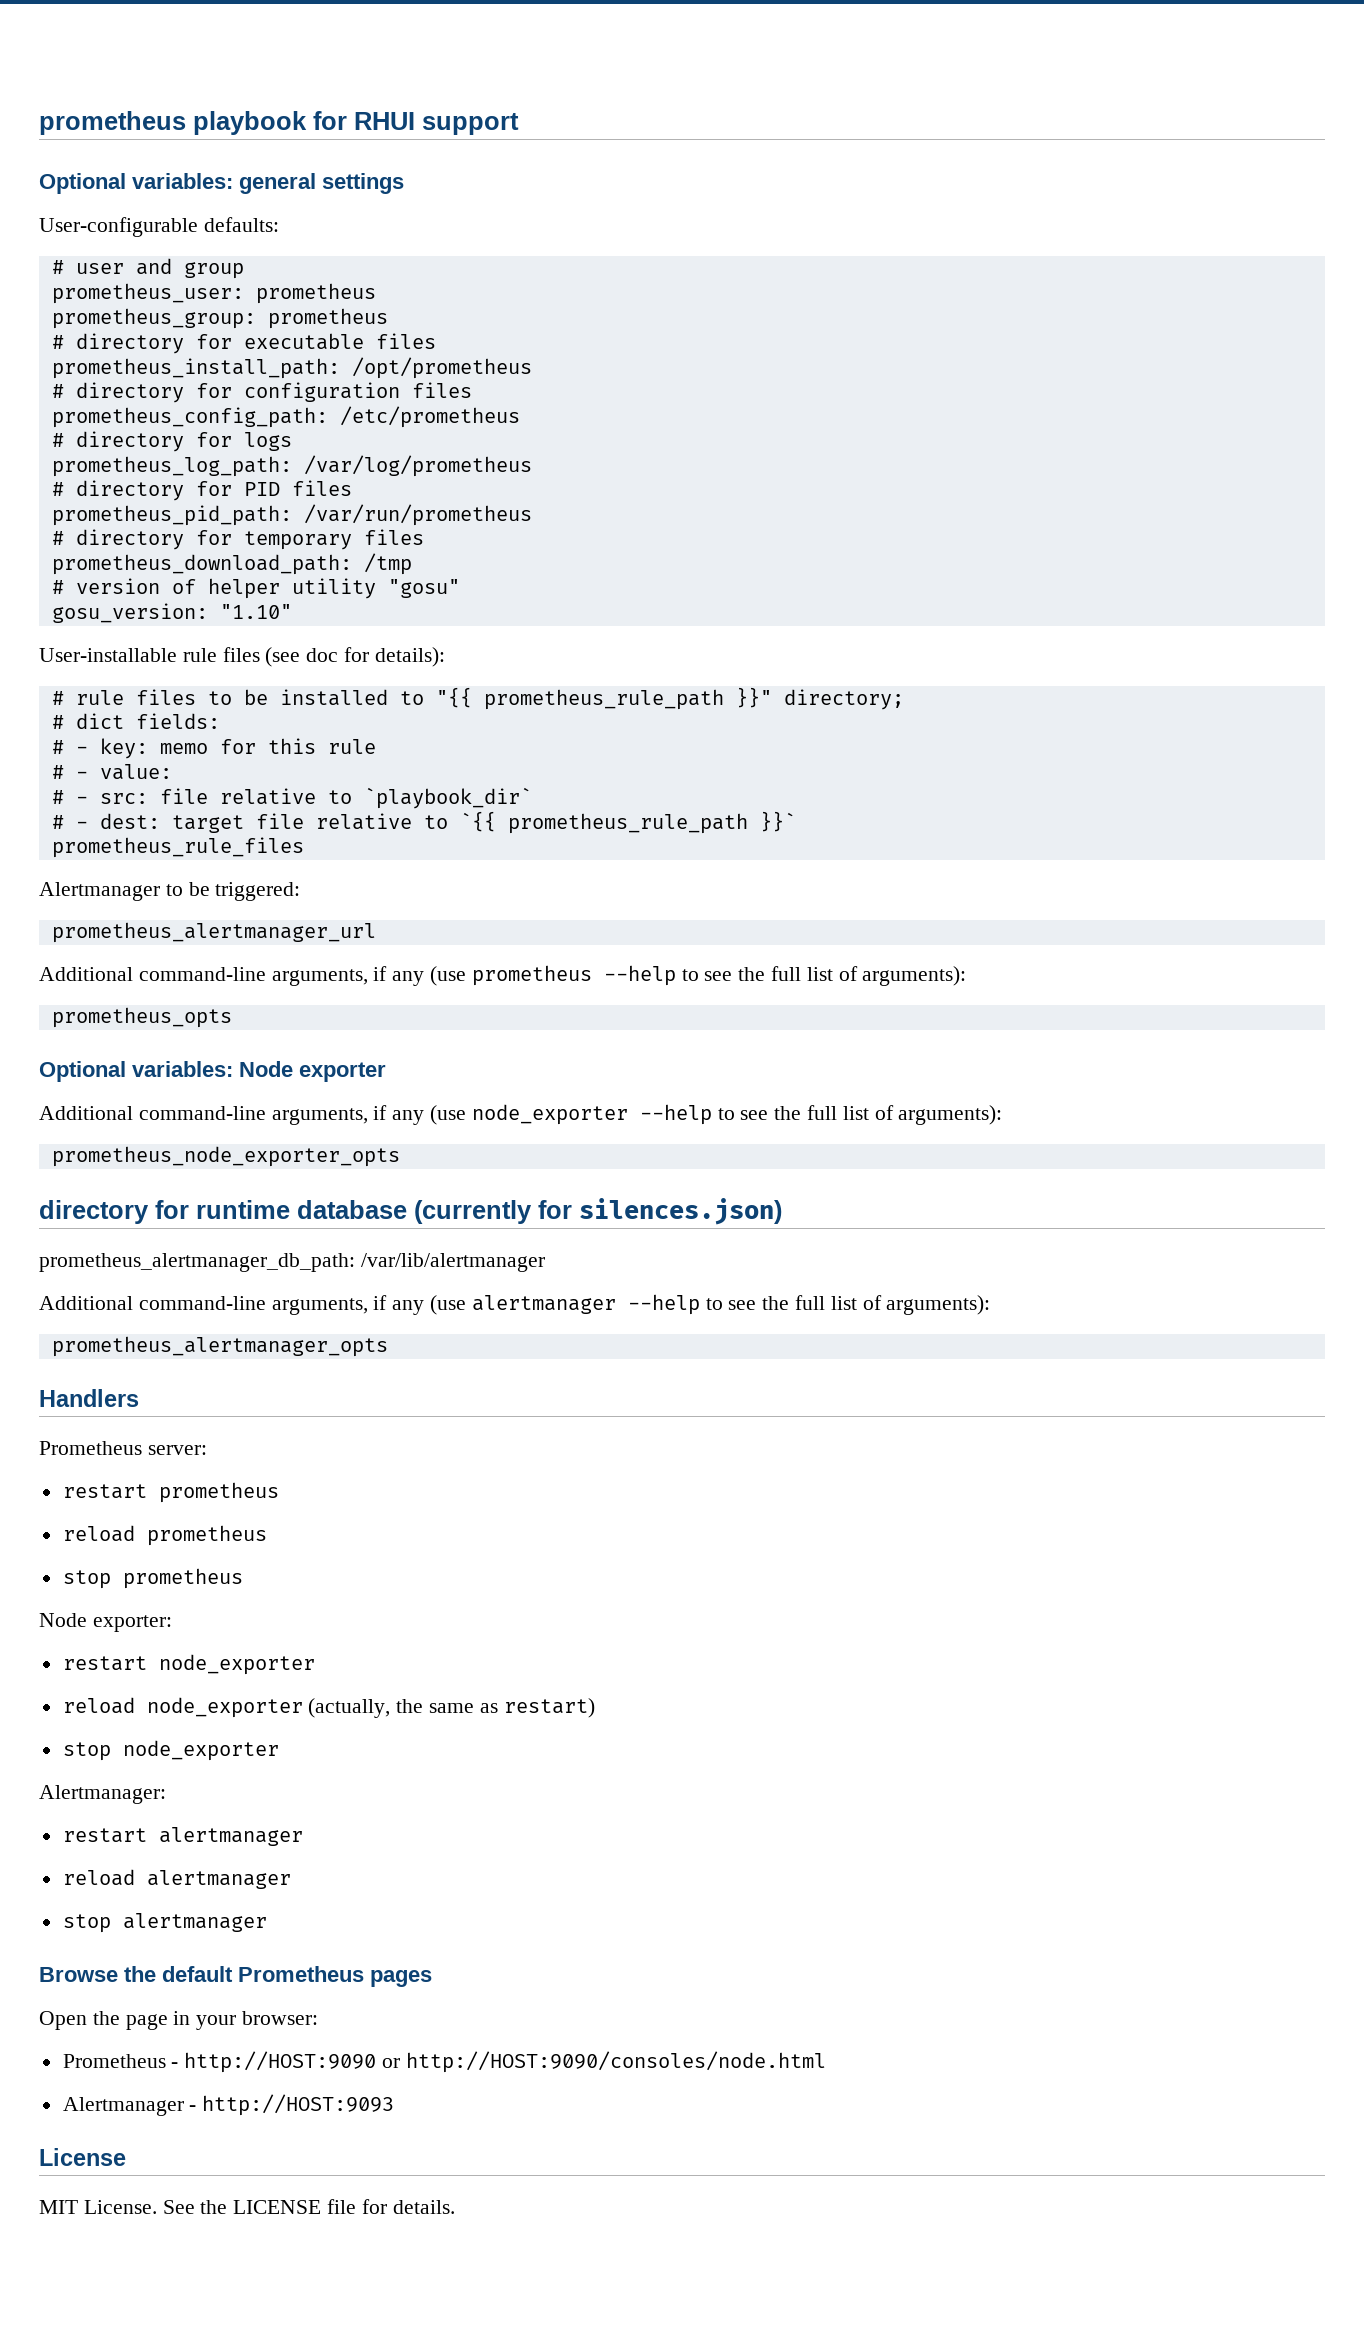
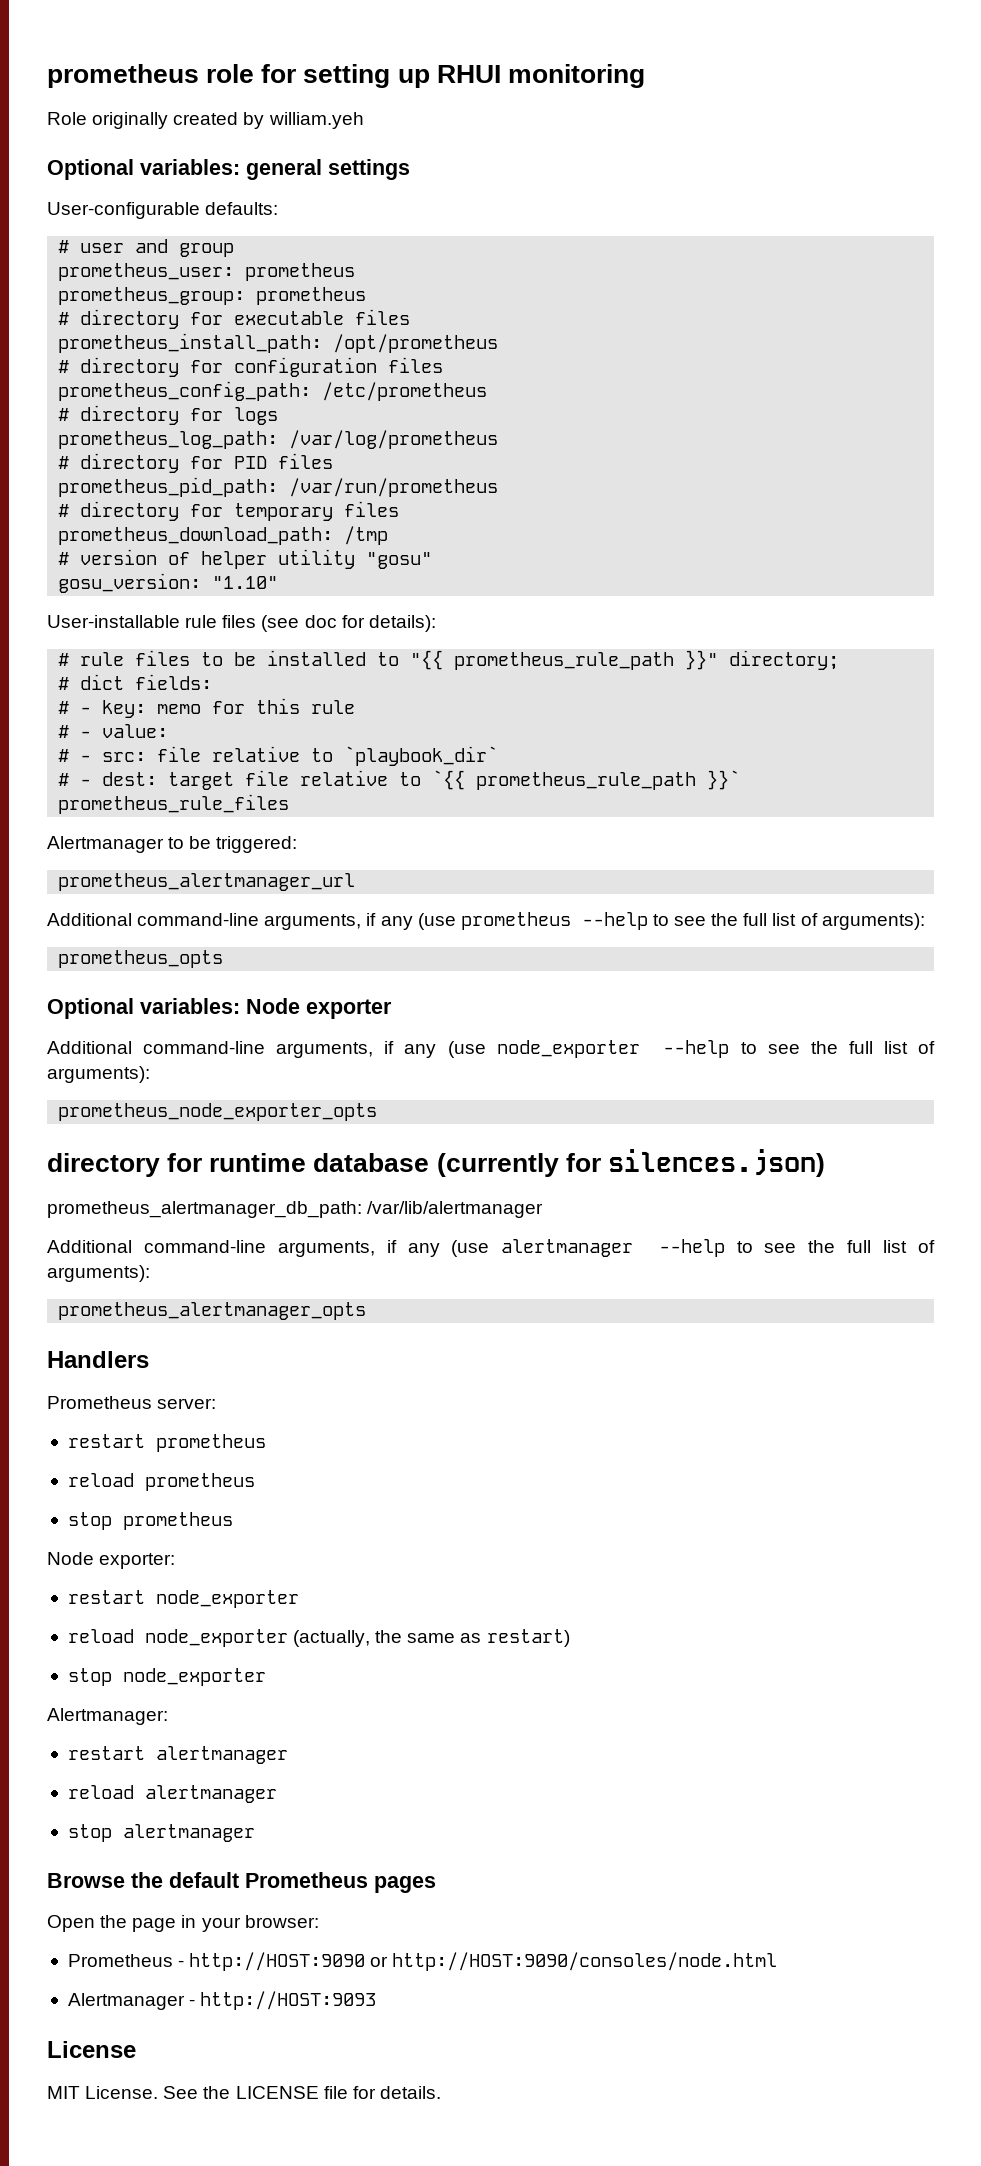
- prometheus playbook for RHUI support
+ prometheus role for setting up RHUI monitoring
+ Role originally created by william.yeh

